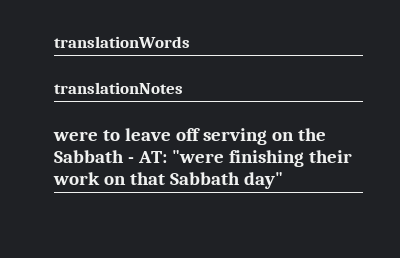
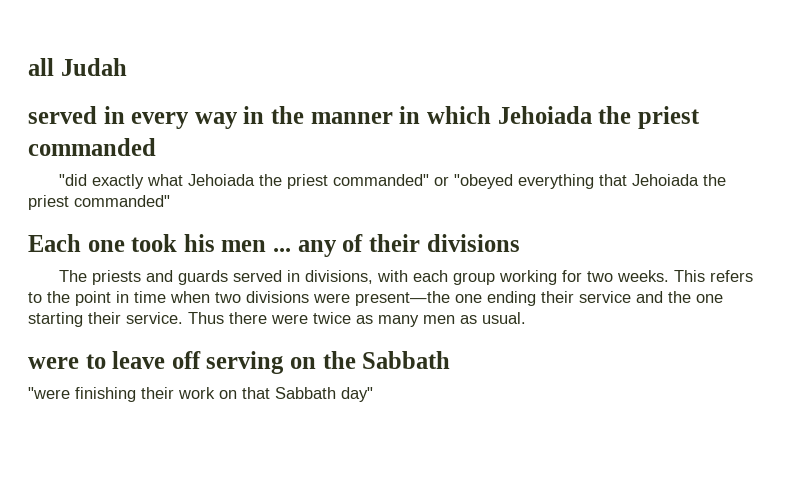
- translationWords
- translationNotes
+ all Judah
+ served in every way in the manner in which Jehoiada the priest commanded
+ "did exactly what Jehoiada the priest commanded" or "obeyed everything that Jehoiada the priest commanded"
+ Each one took his men ... any of their divisions
+ The priests and guards served in divisions, with each group working for two weeks. This refers to the point in time when two divisions were present—the one ending their service and the one starting their service. Thus there were twice as many men as usual.
- were to leave off serving on the Sabbath - AT: "were finishing their work on that Sabbath day"
+ were to leave off serving on the Sabbath
+ "were finishing their work on that Sabbath day"

